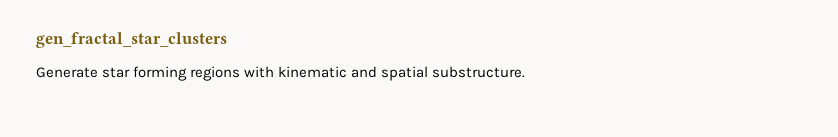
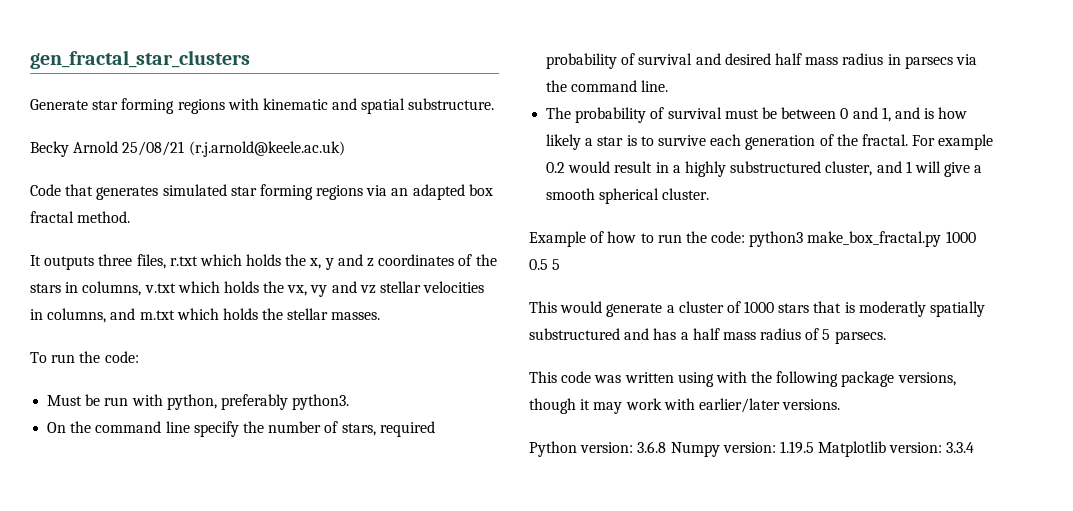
+ Becky Arnold 25/08/21 (r.j.arnold@keele.ac.uk)
+ Code that generates simulated star forming regions via an adapted box fractal method.
+ It outputs three files, r.txt which holds the x, y and z coordinates of the stars in columns, v.txt which holds the vx, vy and vz stellar velocities in columns, and m.txt which holds the stellar masses.
+ To run the code:
+ Must be run with python, preferably python3.
+ On the command line specify the number of stars, required probability of survival and desired half mass radius in parsecs via the command line.
+ The probability of survival must be between 0 and 1, and is how likely a star is to survive each generation of the fractal. For example 0.2 would result in a highly substructured cluster, and 1 will give a smooth spherical cluster.
+ Example of how to run the code: python3 make_box_fractal.py 1000 0.5 5
+ This would generate a cluster of 1000 stars that is moderatly spatially substructured and has a half mass radius of 5 parsecs.
+ This code was written using with the following package versions, though it may work with earlier/later versions.
+ Python version: 3.6.8 Numpy version: 1.19.5 Matplotlib version: 3.3.4

